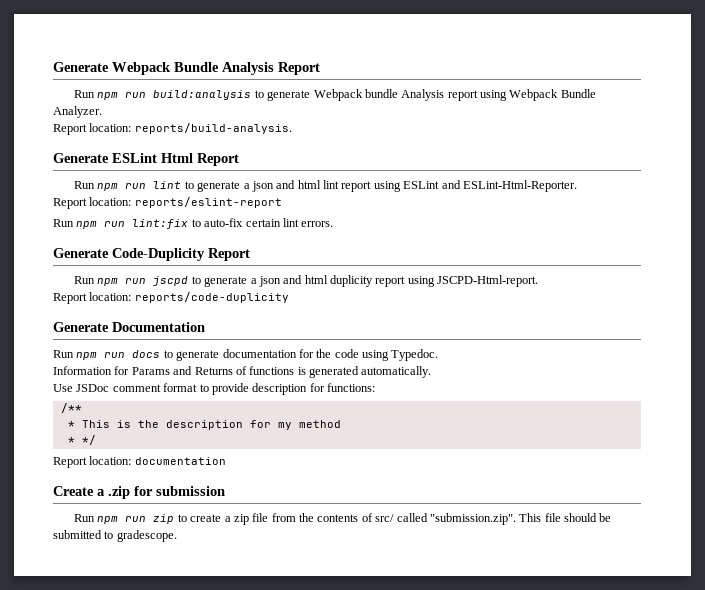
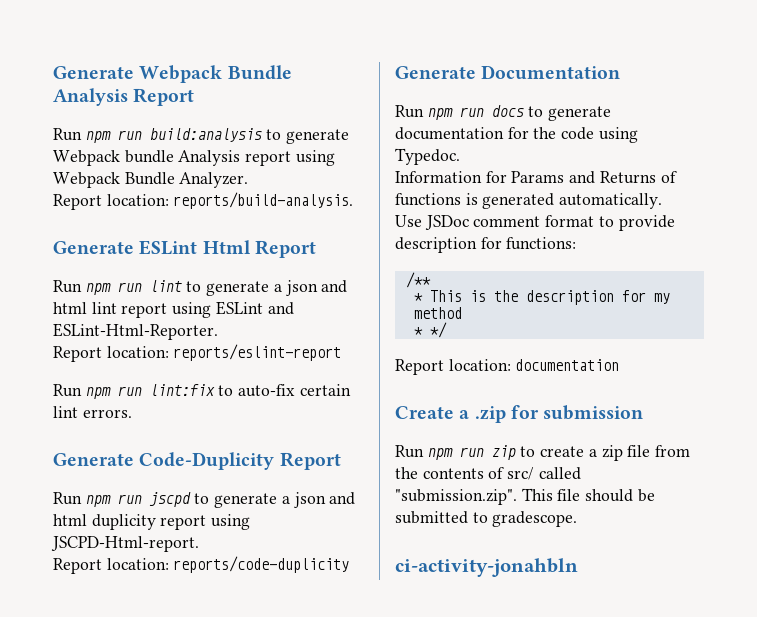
+ ci-activity-jonahbln

